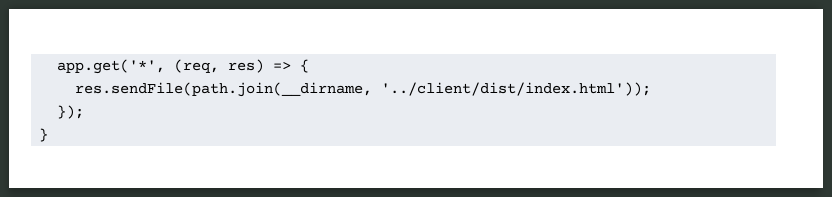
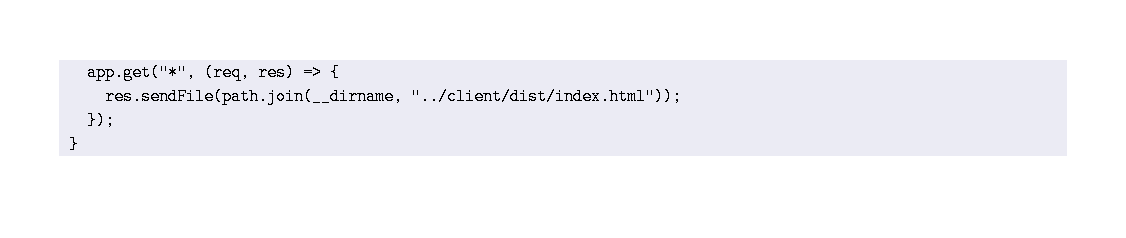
- app.get('*', (req, res) => {
+ app.get("*", (req, res) => {
- res.sendFile(path.join(__dirname, '../client/dist/index.html'));
+ res.sendFile(path.join(__dirname, "../client/dist/index.html"));

